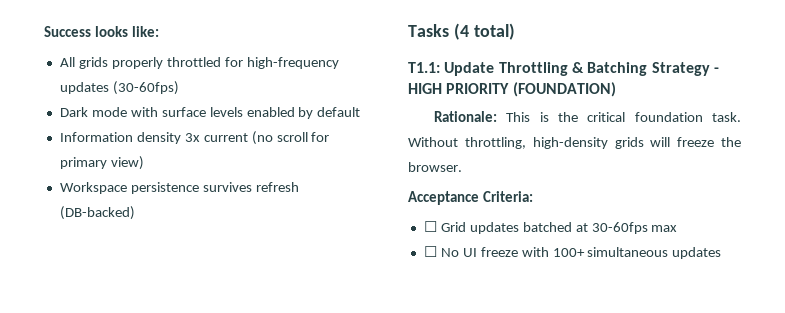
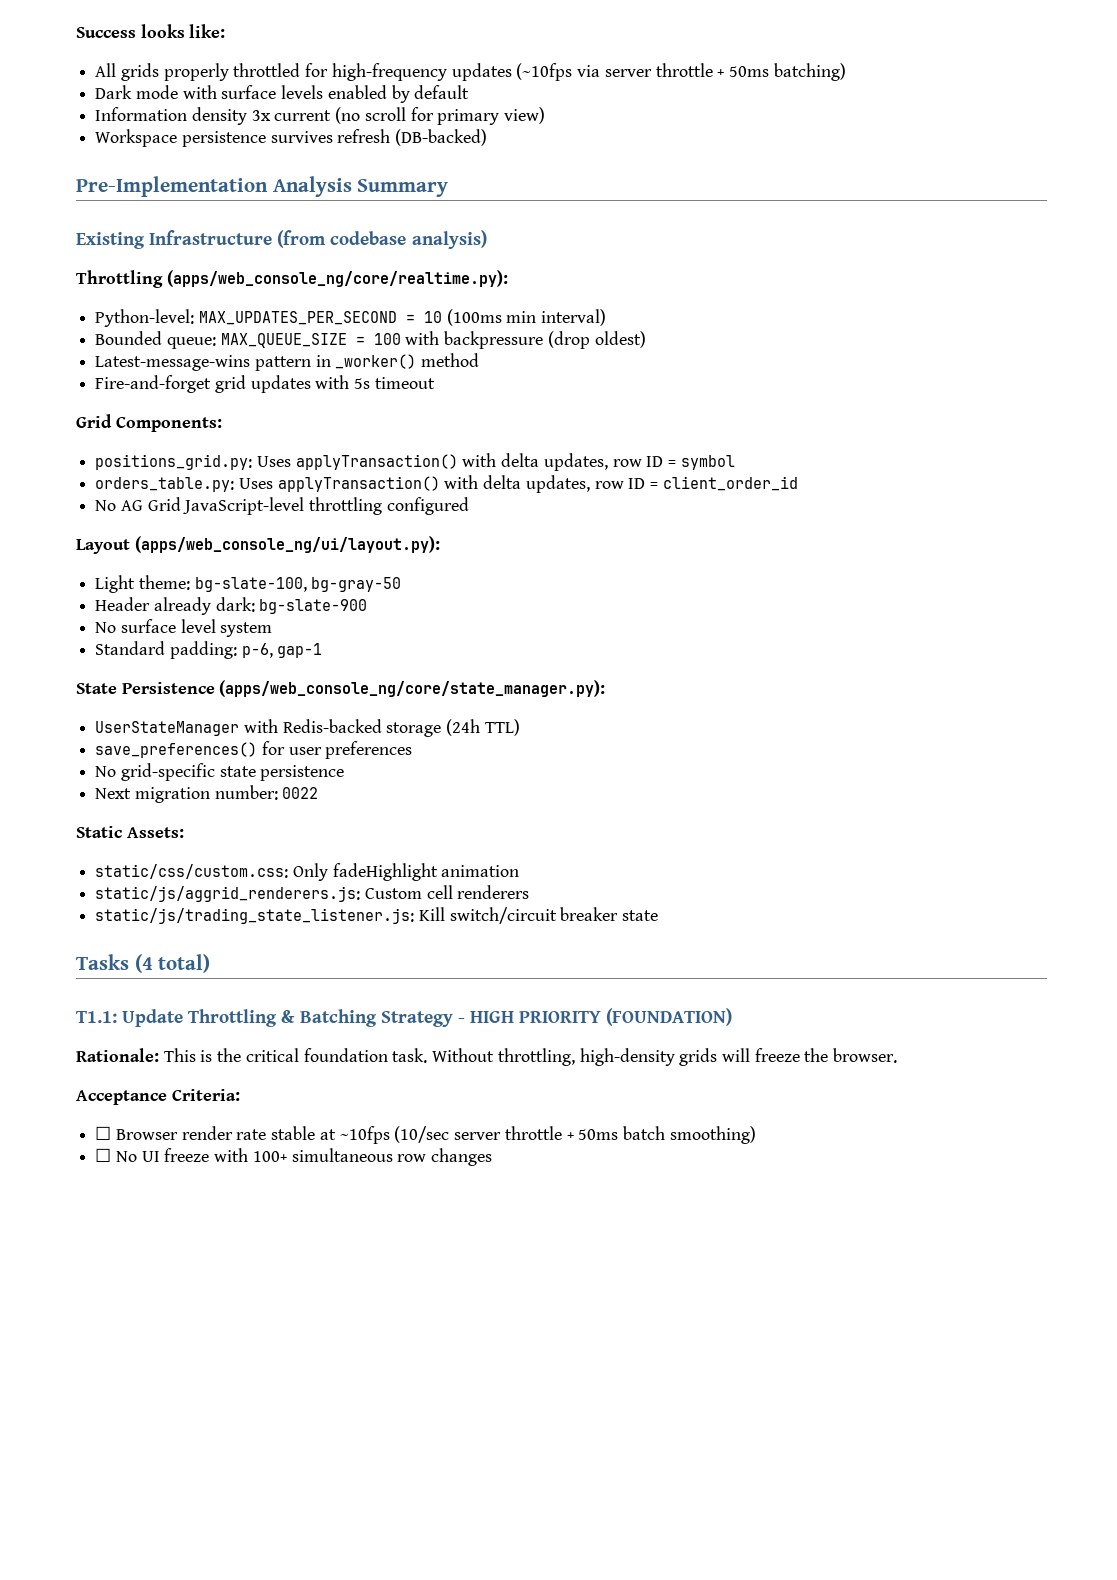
- All grids properly throttled for high-frequency updates (30-60fps)
+ All grids properly throttled for high-frequency updates (~10fps via server throttle + 50ms batching)
+ Pre-Implementation Analysis Summary
+ Existing Infrastructure (from codebase analysis)
+ Throttling (apps/web_console_ng/core/realtime.py):
+ Python-level: MAX_UPDATES_PER_SECOND = 10 (100ms min interval)
+ Bounded queue: MAX_QUEUE_SIZE = 100 with backpressure (drop oldest)
+ Latest-message-wins pattern in _worker() method
+ Fire-and-forget grid updates with 5s timeout
+ Grid Components:
+ positions_grid.py: Uses applyTransaction() with delta updates, row ID = symbol
+ orders_table.py: Uses applyTransaction() with delta updates, row ID = client_order_id
+ No AG Grid JavaScript-level throttling configured
+ Layout (apps/web_console_ng/ui/layout.py):
+ Light theme: bg-slate-100, bg-gray-50
+ Header already dark: bg-slate-900
+ No surface level system
+ Standard padding: p-6, gap-1
+ State Persistence (apps/web_console_ng/core/state_manager.py):
+ UserStateManager with Redis-backed storage (24h TTL)
+ save_preferences() for user preferences
+ No grid-specific state persistence
+ Next migration number: 0022
+ Static Assets:
+ static/css/custom.css: Only fadeHighlight animation
+ static/js/aggrid_renderers.js: Custom cell renderers
+ static/js/trading_state_listener.js: Kill switch/circuit breaker state
- ☐ Grid updates batched at 30-60fps max
+ ☐ Browser render rate stable at ~10fps (10/sec server throttle + 50ms batch smoothing)
- ☐ No UI freeze with 100+ simultaneous updates
+ ☐ No UI freeze with 100+ simultaneous row changes

